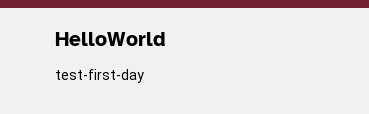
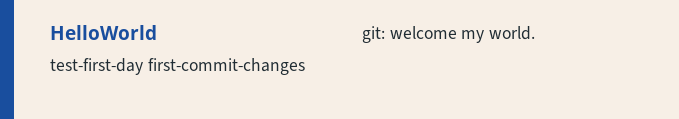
- test-first-day
+ test-first-day first-commit-changes git: welcome my world.

